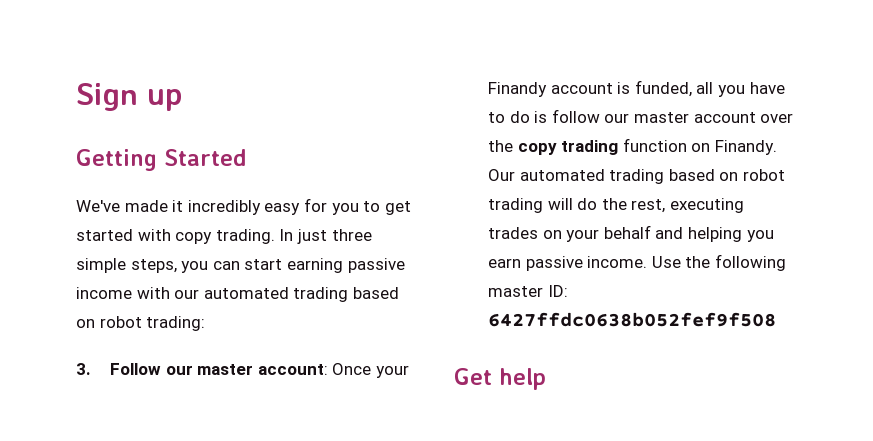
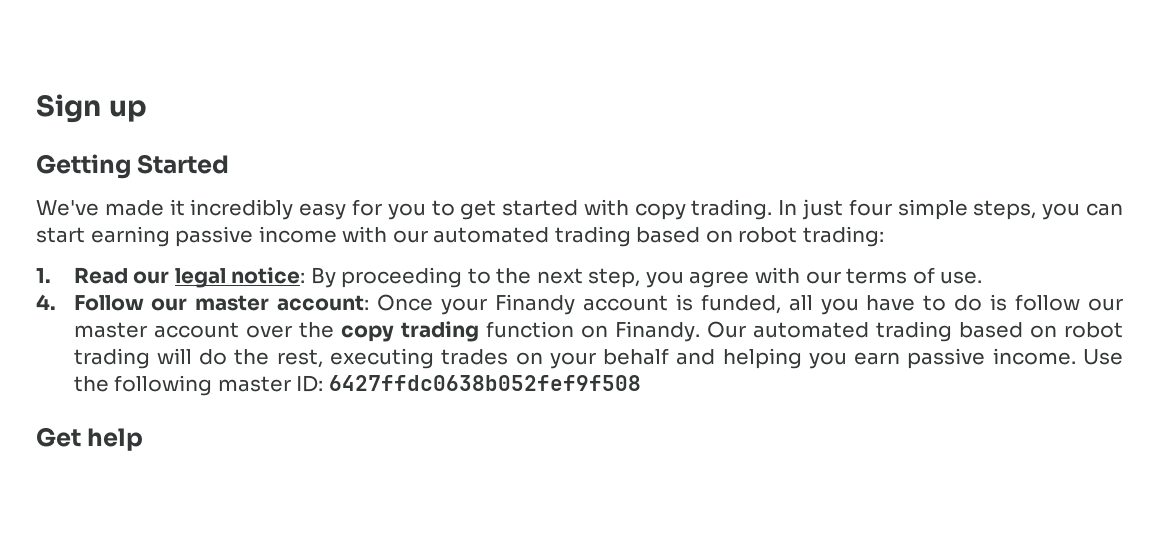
- In just three simple steps, you can start earning passive income with our automated trading based on robot trading:
+ In just four simple steps, you can start earning passive income with our automated trading based on robot trading:
- 3. Follow our master account: Once your Finandy account is funded, all you have to do is follow our master account over the copy trading function on Finandy.
+ 1. Read our legal notice: By proceeding to the next step, you agree with our terms of use.
+ 4. Follow our master account: Once your Finandy account is funded, all you have to do is follow our master account over the copy trading function on Finandy.

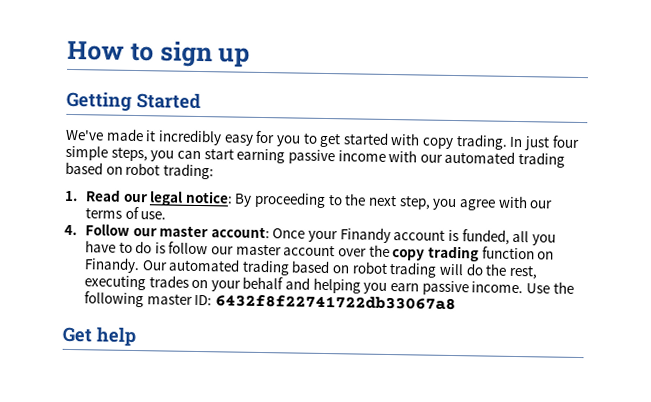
- Sign up
+ How to sign up
- Use the following master ID: 6427ffdc0638b052fef9f508
+ Use the following master ID: 6432f8f22741722db33067a8

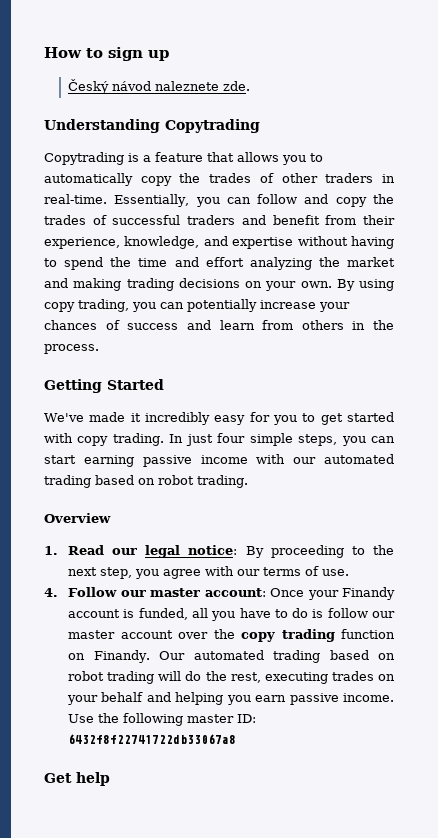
+ Český návod naleznete zde.
+ Understanding Copytrading
+ Copytrading is a feature that allows you to automatically copy the trades of other traders in real-time. Essentially, you can follow and copy the trades of successful traders and benefit from their experience, knowledge, and expertise without having to spend the time and effort analyzing the market and making trading decisions on your own. By using copy trading, you can potentially increase your chances of success and learn from others in the process.
- In just four simple steps, you can start earning passive income with our automated trading based on robot trading:
+ In just four simple steps, you can start earning passive income with our automated trading based on robot trading.
+ Overview

